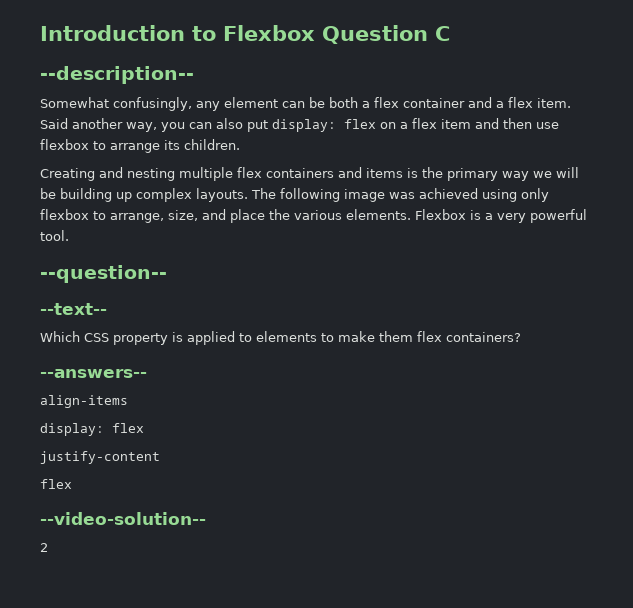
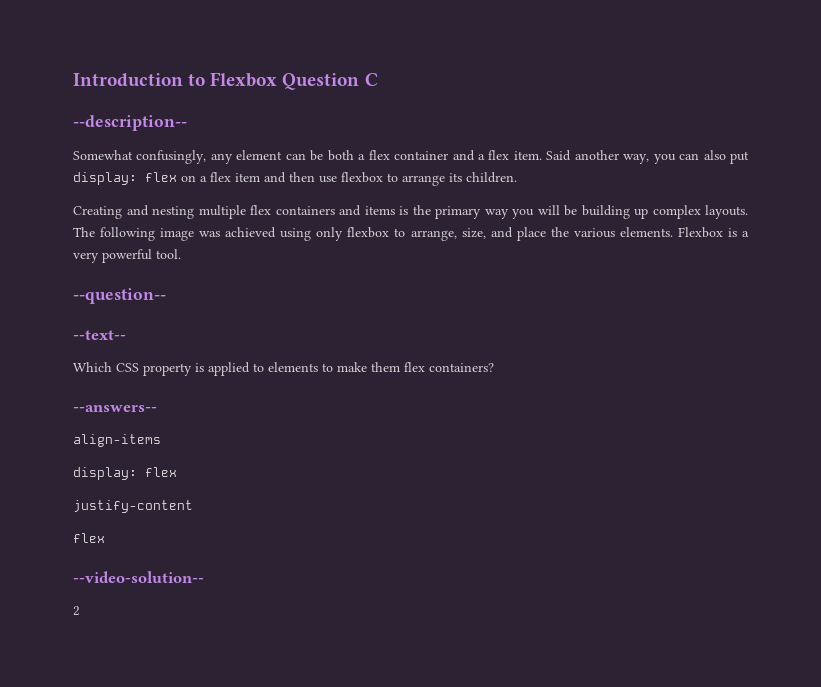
- Creating and nesting multiple flex containers and items is the primary way we will be building up complex layouts.
+ Creating and nesting multiple flex containers and items is the primary way you will be building up complex layouts.

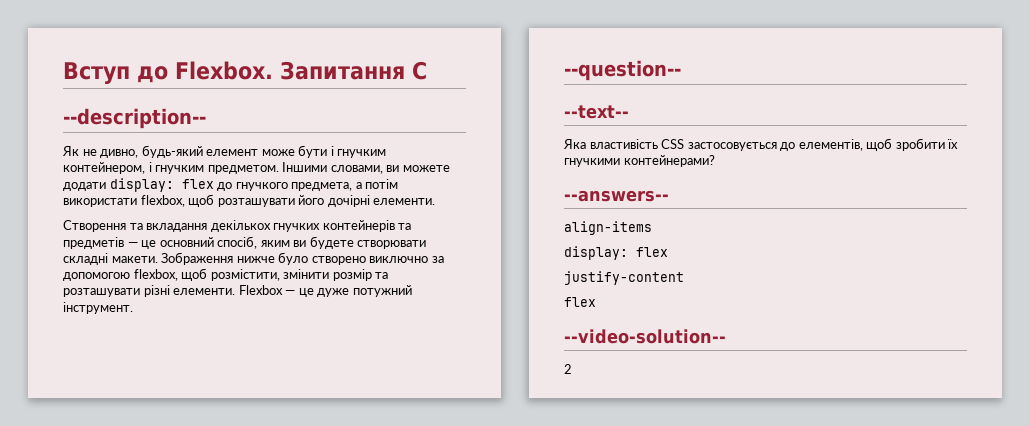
- Introduction to Flexbox Question C
+ Вступ до Flexbox. Запитання C
  --description--
- Somewhat confusingly, any element can be both a flex container and a flex item. Said another way, you can also put display: flex on a flex item and then use flexbox to arrange its children.
- Creating and nesting multiple flex containers and items is the primary way you will be building up complex layouts. The following image was achieved using only flexbox to arrange, size, and place the various elements. Flexbox is a very powerful tool.
+ Як не дивно, будь-який елемент може бути і гнучким контейнером, і гнучким предметом. Іншими словами, ви можете додати display: flex до гнучкого предмета, а потім використати flexbox, щоб розташувати його дочірні елементи.
+ Створення та вкладання декількох гнучких контейнерів та предметів — це основний спосіб, яким ви будете створювати складні макети. Зображення нижче було створено виключно за допомогою flexbox, щоб розмістити, змінити розмір та розташувати різні елементи. Flexbox — це дуже потужний інструмент.
  --question--
  --text--
- Which CSS property is applied to elements to make them flex containers?
+ Яка властивість CSS застосовується до елементів, щоб зробити їх гнучкими контейнерами?

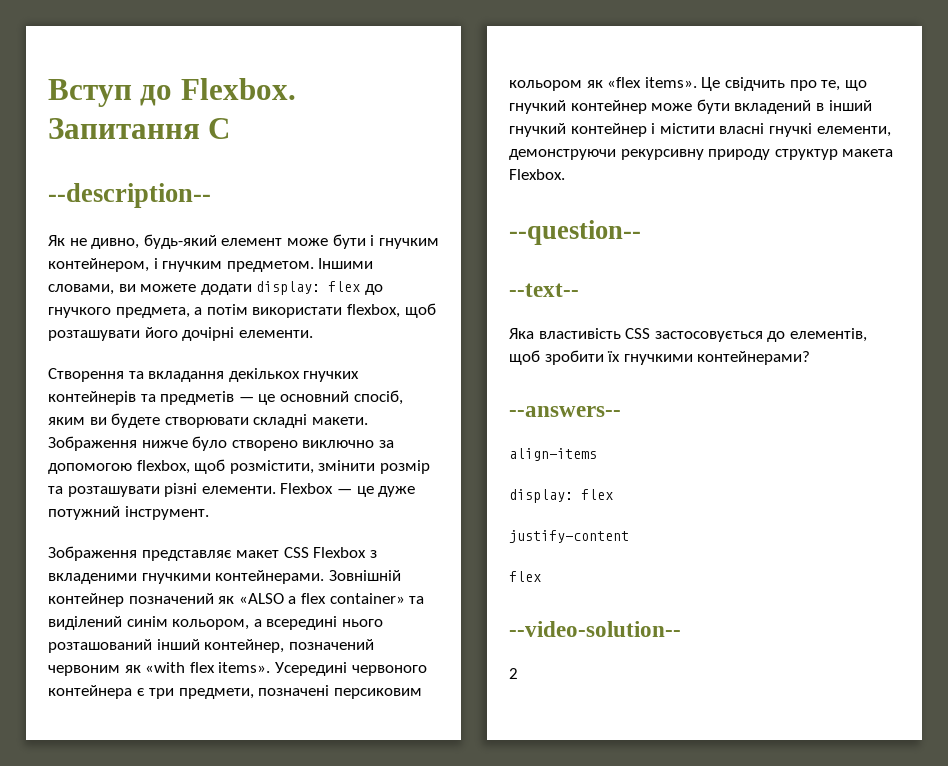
+ Зображення представляє макет CSS Flexbox з вкладеними гнучкими контейнерами. Зовнішній контейнер позначений як «ALSO a flex container» та виділений синім кольором, а всередині нього розташований інший контейнер, позначений червоним як «with flex items». Усередині червоного контейнера є три предмети, позначені персиковим кольором як «flex items». Це свідчить про те, що гнучкий контейнер може бути вкладений в інший гнучкий контейнер і містити власні гнучкі елементи, демонструючи рекурсивну природу структур макета Flexbox.

